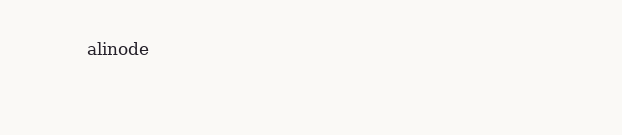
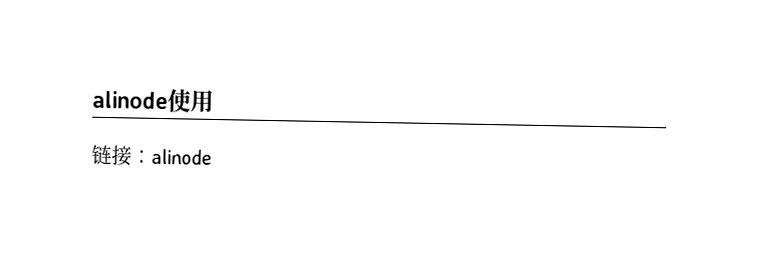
- alinode
+ alinode使用
+ 链接：alinode

